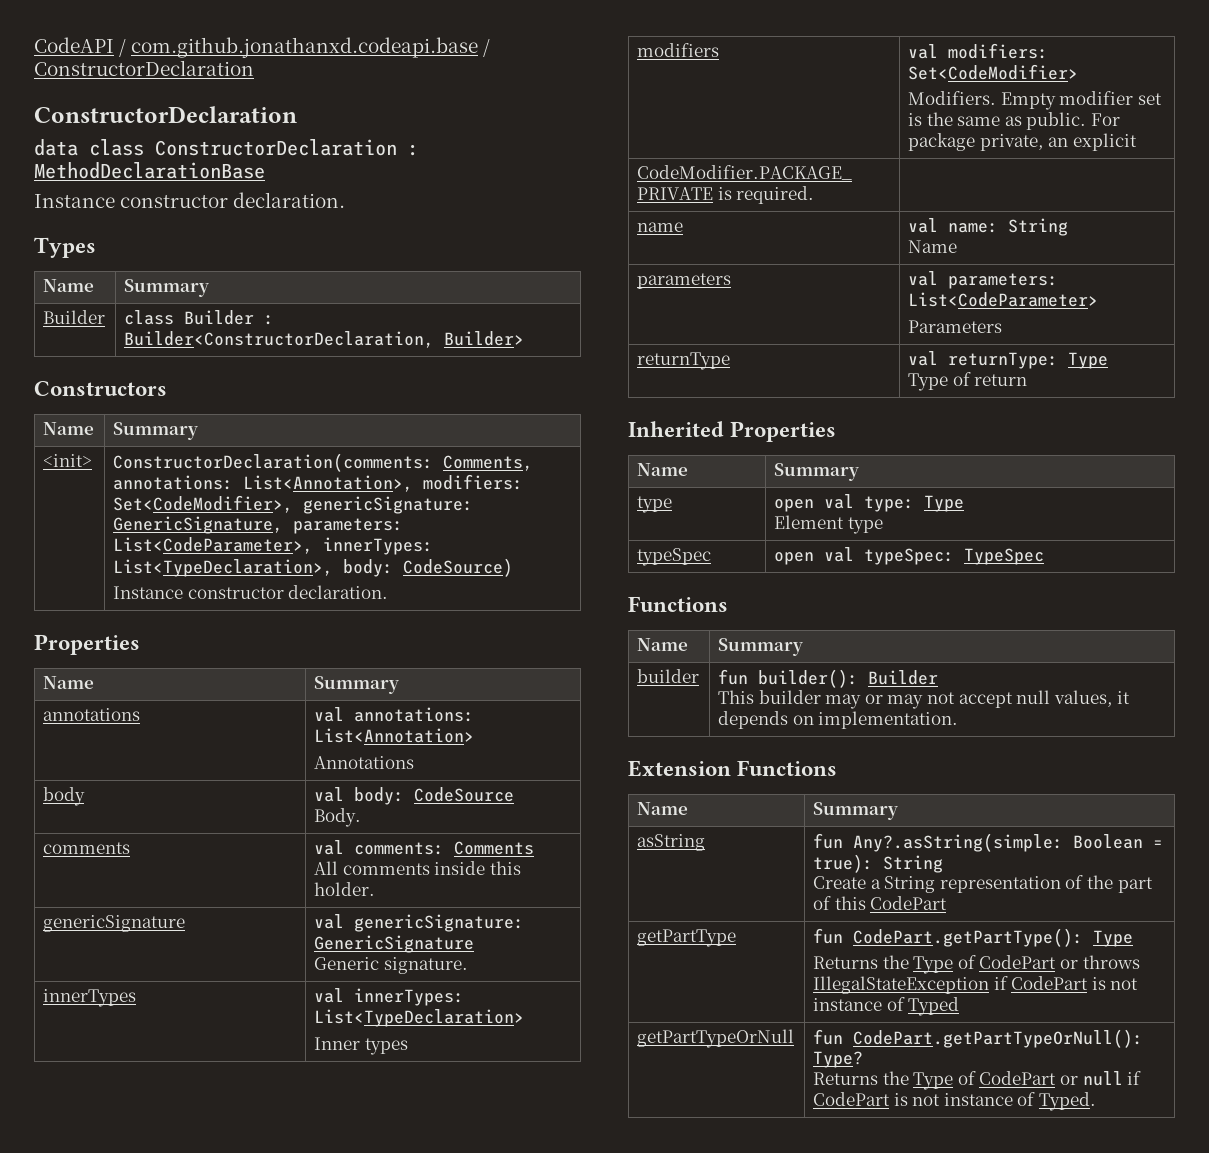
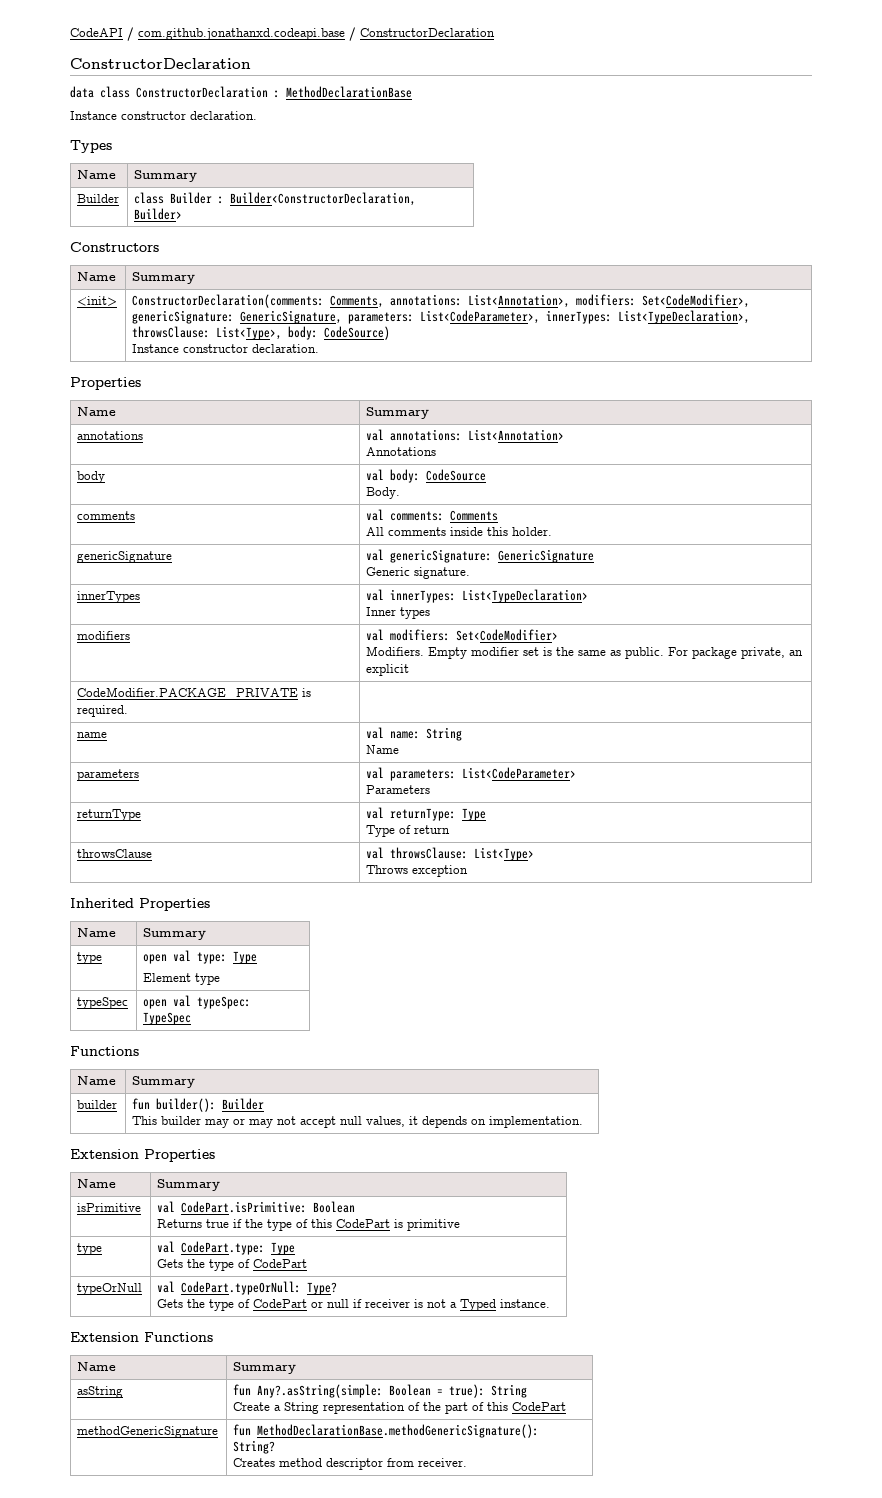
- <init> | ConstructorDeclaration(comments: Comments, annotations: List<Annotation>, modifiers: Set<CodeModifier>, genericSignature: GenericSignature, parameters: List<CodeParameter>, innerTypes: List<TypeDeclaration>, body: CodeSource)
+ <init> | ConstructorDeclaration(comments: Comments, annotations: List<Annotation>, modifiers: Set<CodeModifier>, genericSignature: GenericSignature, parameters: List<CodeParameter>, innerTypes: List<TypeDeclaration>, throwsClause: List<Type>, body: CodeSource)
+ throwsClause | val throwsClause: List<Type>
+ Throws exception
+ Extension Properties
+ Name | Summary
+ isPrimitive | val CodePart.isPrimitive: Boolean
+ Returns true if the type of this CodePart is primitive
+ type | val CodePart.type: Type
+ Gets the type of CodePart
+ typeOrNull | val CodePart.typeOrNull: Type?
+ Gets the type of CodePart or null if receiver is not a Typed instance.
- getPartType | fun CodePart.getPartType(): Type
- Returns the Type of CodePart or throws IllegalStateException if CodePart is not instance of Typed
- getPartTypeOrNull | fun CodePart.getPartTypeOrNull(): Type?
- Returns the Type of CodePart or null if CodePart is not instance of Typed.
+ methodGenericSignature | fun MethodDeclarationBase.methodGenericSignature(): String?
+ Creates method descriptor from receiver.

